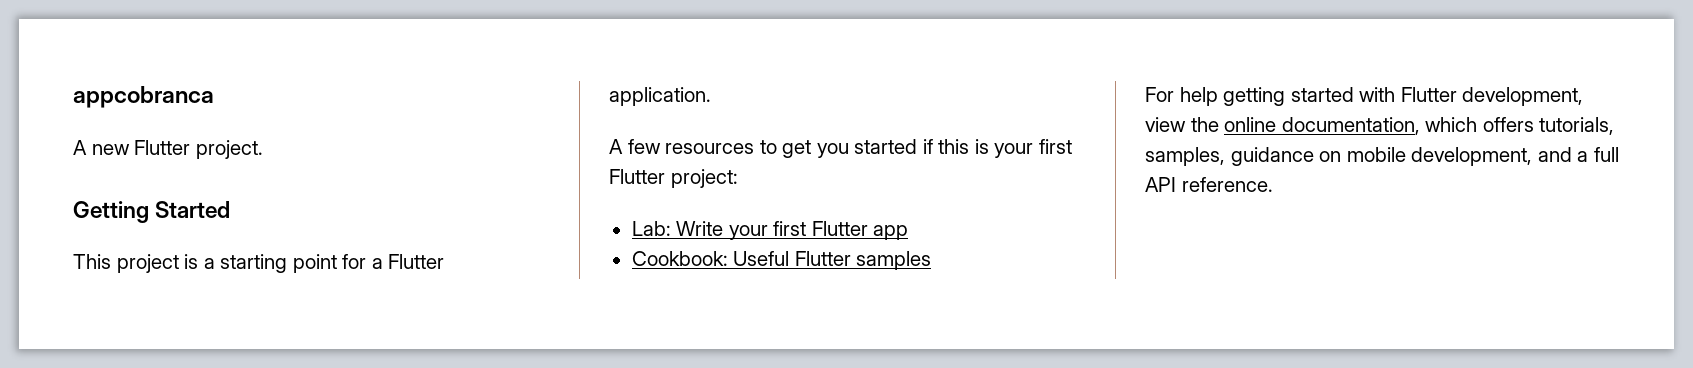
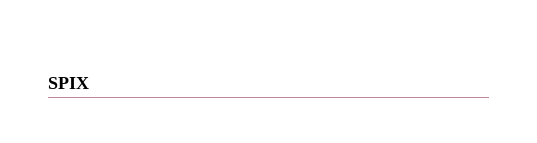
- appcobranca
- A new Flutter project.
- Getting Started
- This project is a starting point for a Flutter application.
- A few resources to get you started if this is your first Flutter project:
- Lab: Write your first Flutter app
- Cookbook: Useful Flutter samples
- For help getting started with Flutter development, view the online documentation, which offers tutorials, samples, guidance on mobile development, and a full API reference.
+ SPIX

